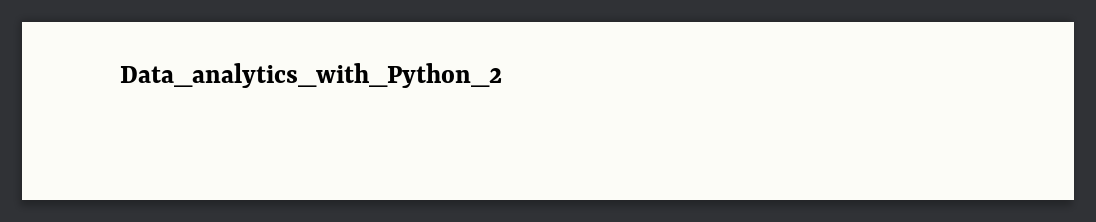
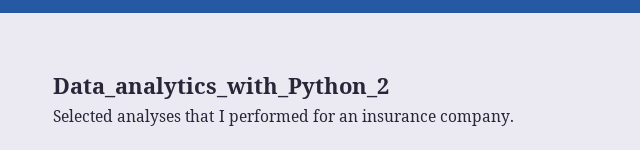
+ Selected analyses that I performed for an insurance company.

